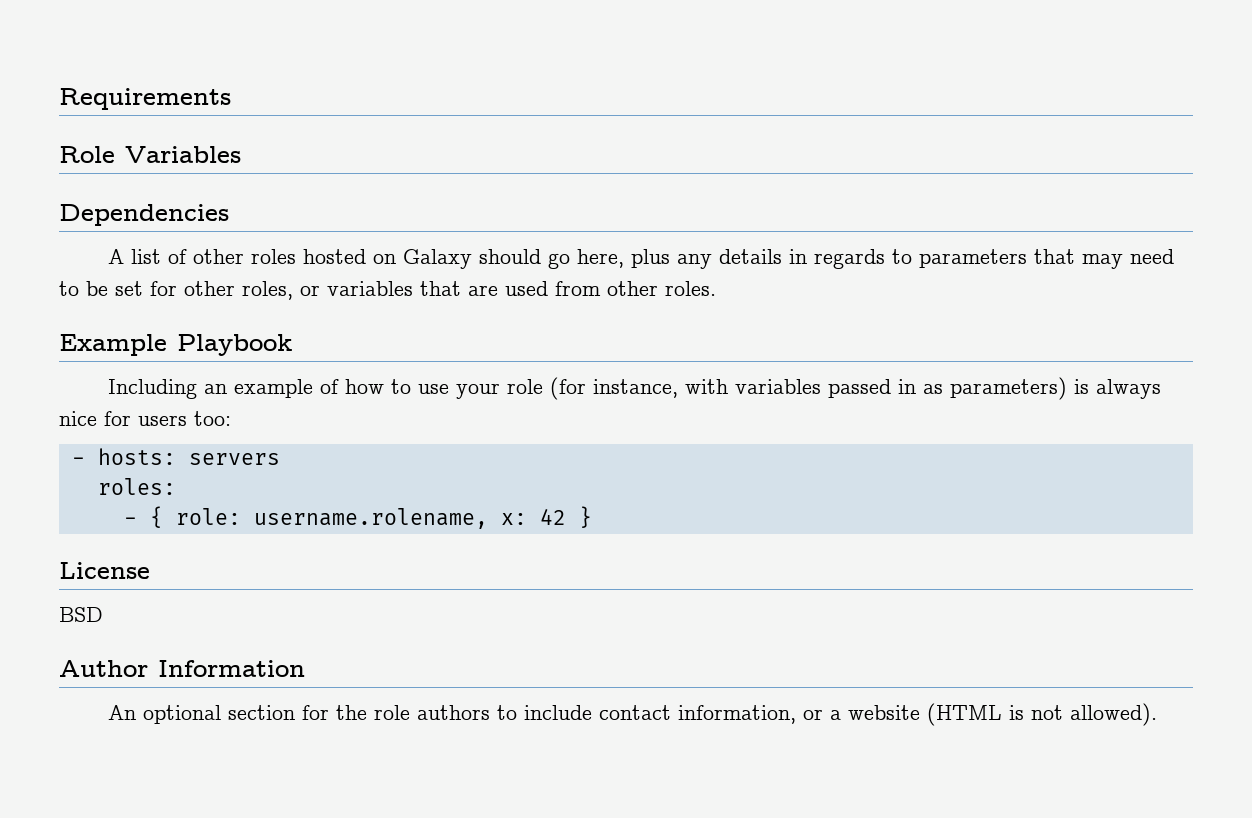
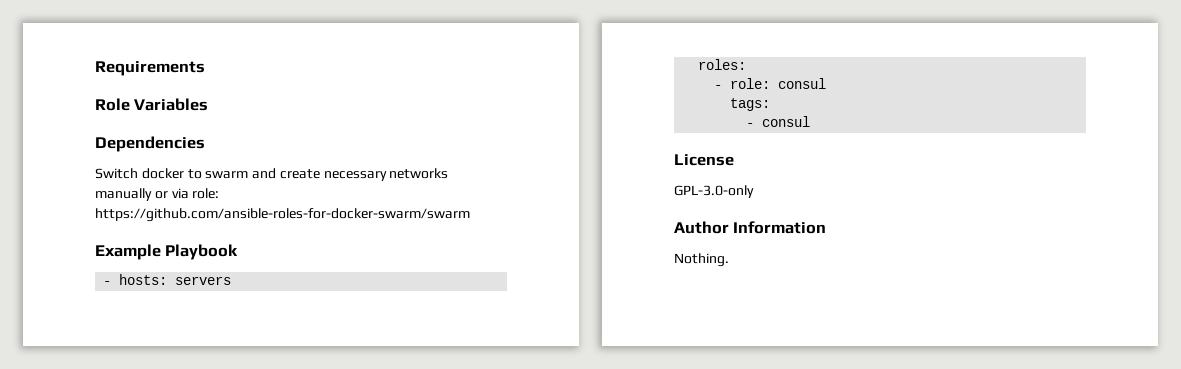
- A list of other roles hosted on Galaxy should go here, plus any details in regards to parameters that may need to be set for other roles, or variables that are used from other roles.
+ Switch docker to swarm and create necessary networks manually or via role: https://github.com/ansible-roles-for-docker-swarm/swarm
  Example Playbook
- Including an example of how to use your role (for instance, with variables passed in as parameters) is always nice for users too:
- - { role: username.rolename, x: 42 }
+ - role: consul
+ tags:
+ - consul
- BSD
+ GPL-3.0-only
- An optional section for the role authors to include contact information, or a website (HTML is not allowed).
+ Nothing.

